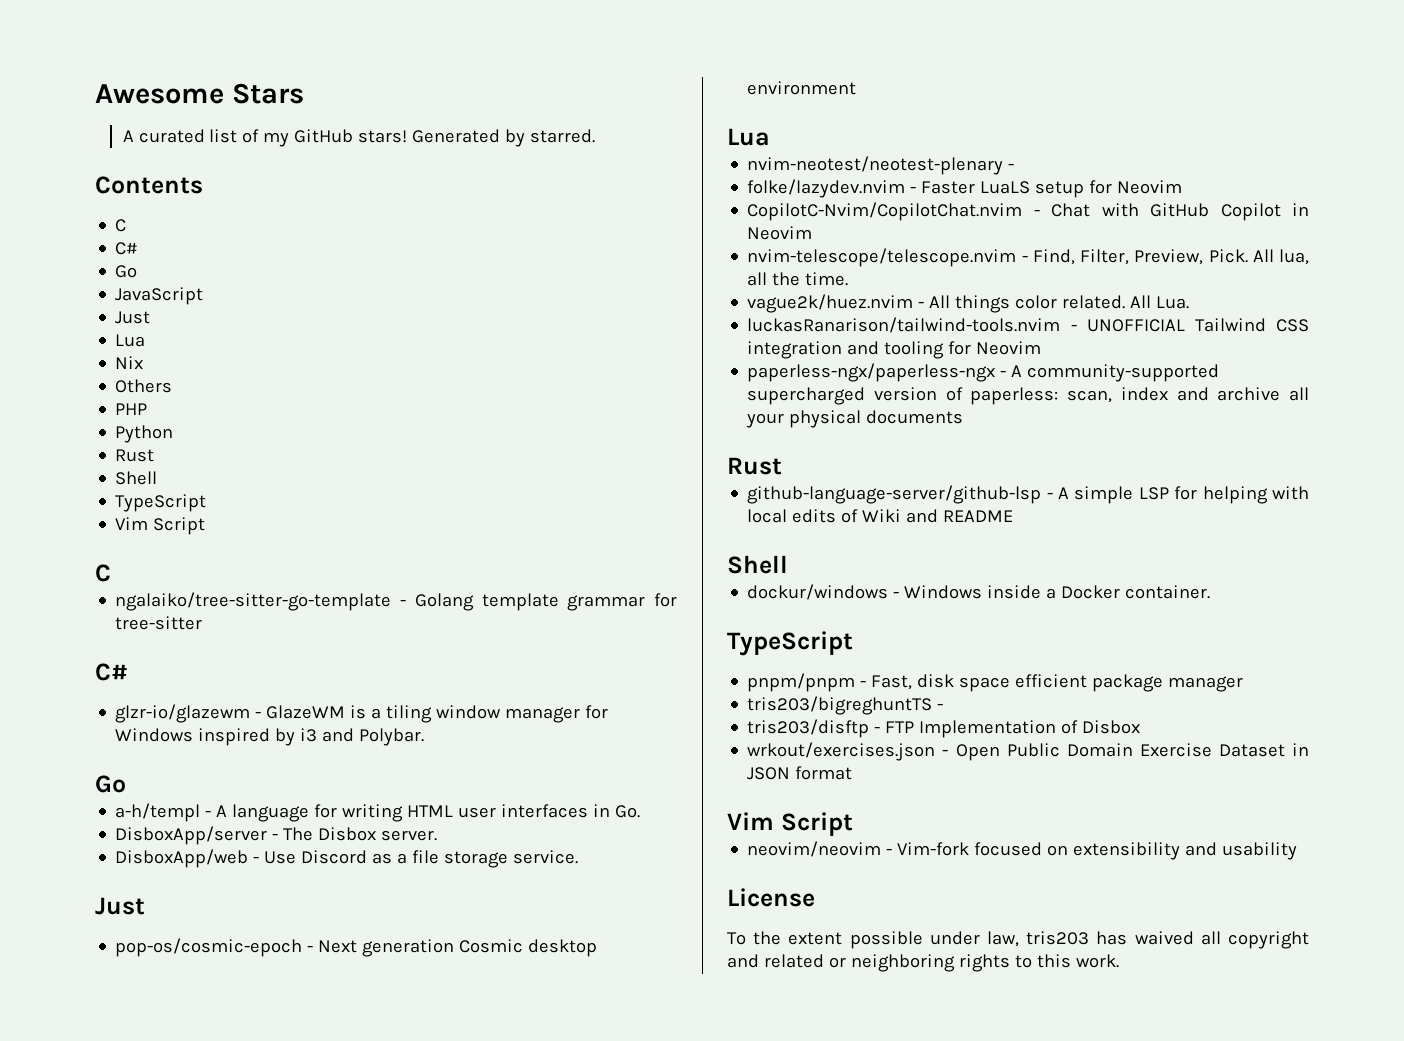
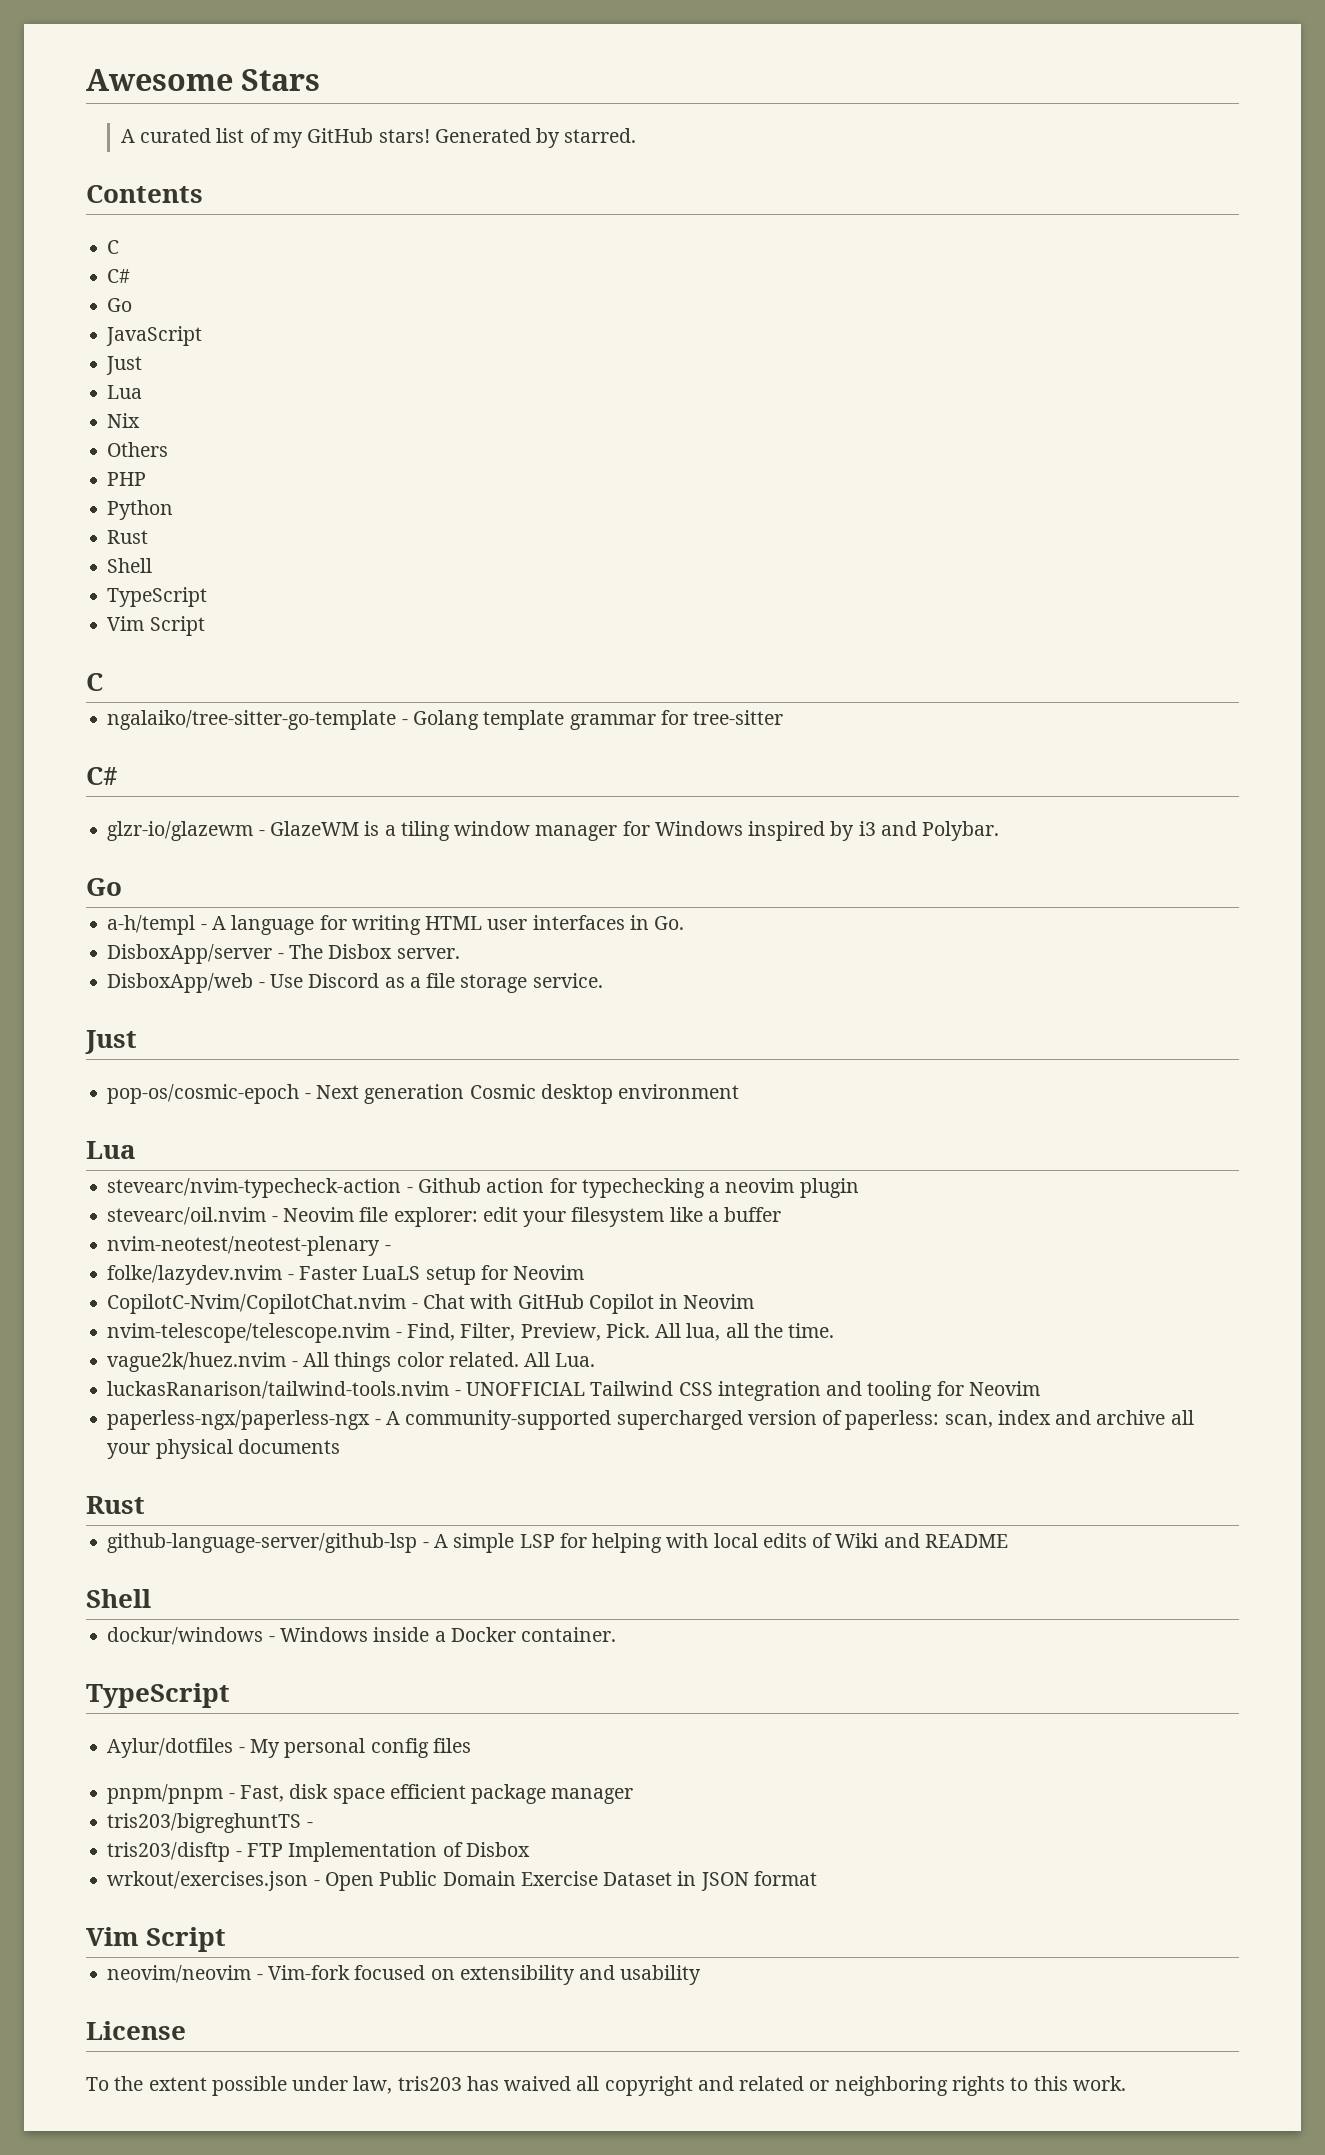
+ stevearc/nvim-typecheck-action - Github action for typechecking a neovim plugin
+ stevearc/oil.nvim - Neovim file explorer: edit your filesystem like a buffer
+ Aylur/dotfiles - My personal config files

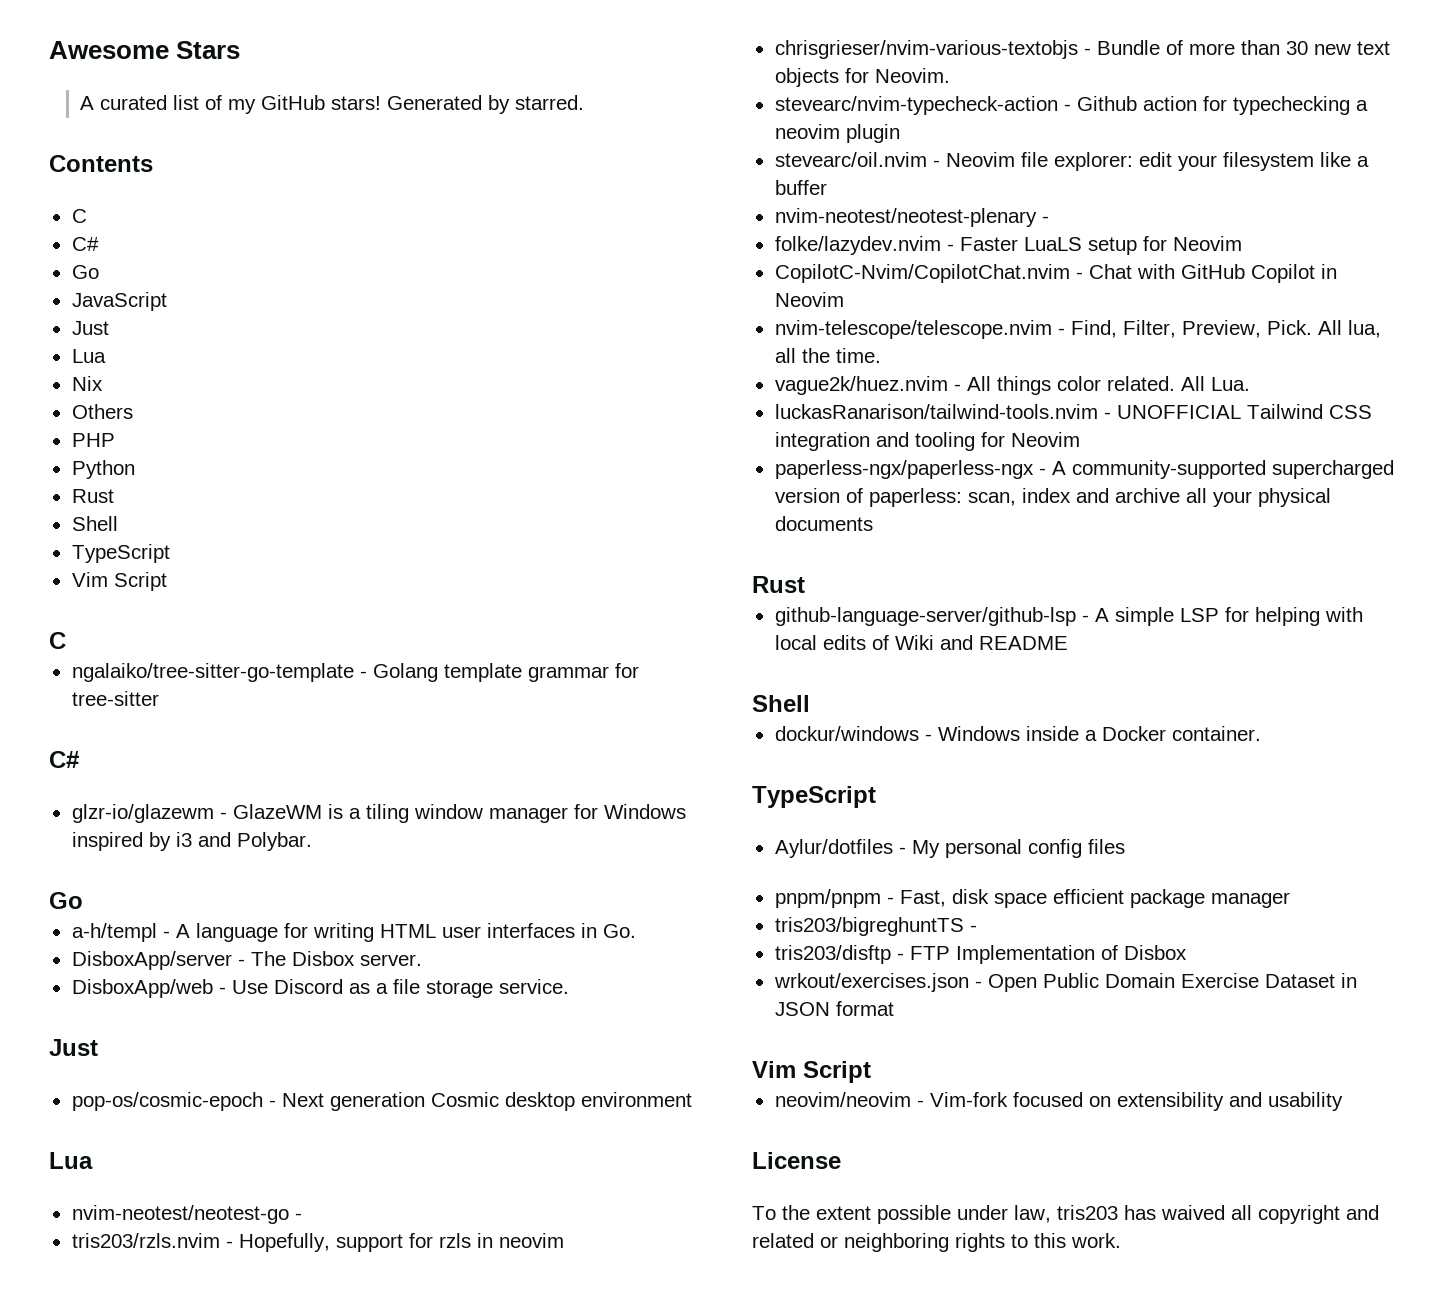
+ nvim-neotest/neotest-go -
+ tris203/rzls.nvim - Hopefully, support for rzls in neovim
+ chrisgrieser/nvim-various-textobjs - Bundle of more than 30 new text objects for Neovim.

